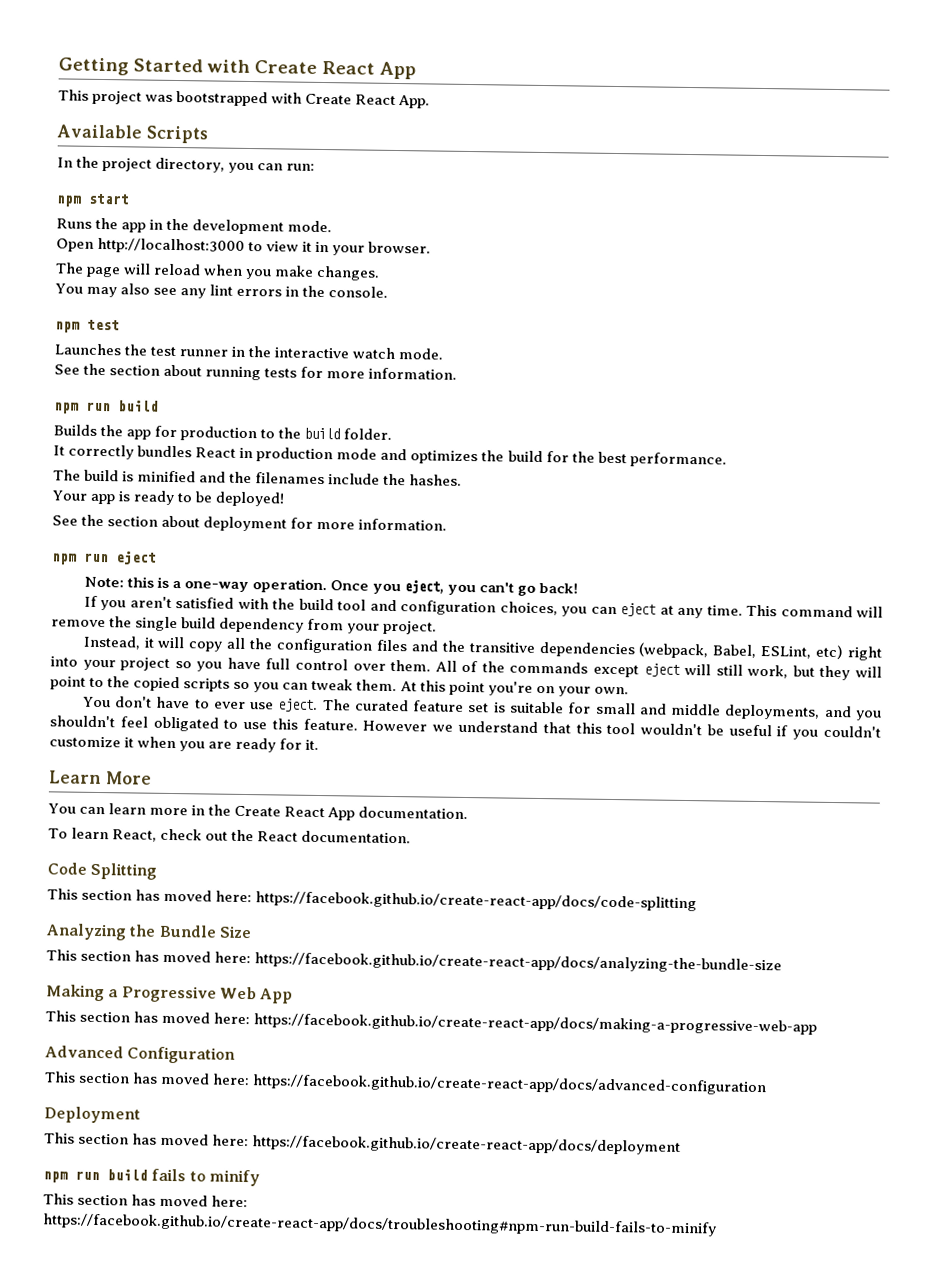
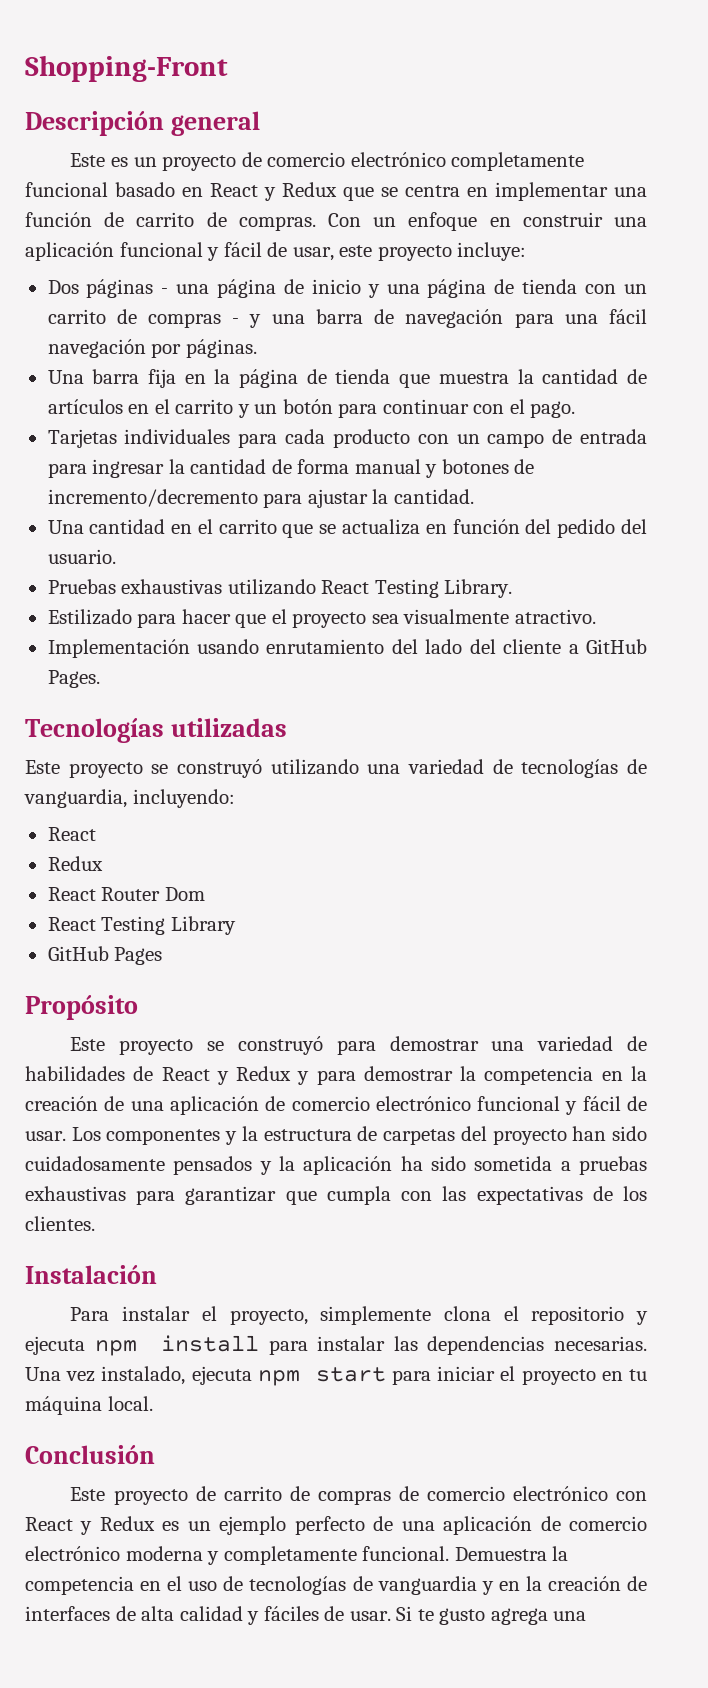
- Getting Started with Create React App
- This project was bootstrapped with Create React App.
- Available Scripts
- In the project directory, you can run:
- npm start
- Runs the app in the development mode.
- Open http://localhost:3000 to view it in your browser.
- The page will reload when you make changes.
- You may also see any lint errors in the console.
- npm test
- Launches the test runner in the interactive watch mode.
- See the section about running tests for more information.
- npm run build
- Builds the app for production to the build folder.
- It correctly bundles React in production mode and optimizes the build for the best performance.
- The build is minified and the filenames include the hashes.
- Your app is ready to be deployed!
- See the section about deployment for more information.
- npm run eject
- Note: this is a one-way operation. Once you eject, you can't go back!
- If you aren't satisfied with the build tool and configuration choices, you can eject at any time. This command will remove the single build dependency from your project.
- Instead, it will copy all the configuration files and the transitive dependencies (webpack, Babel, ESLint, etc) right into your project so you have full control over them. All of the commands except eject will still work, but they will point to the copied scripts so you can tweak them. At this point you're on your own.
- You don't have to ever use eject. The curated feature set is suitable for small and middle deployments, and you shouldn't feel obligated to use this feature. However we understand that this tool wouldn't be useful if you couldn't customize it when you are ready for it.
- Learn More
- You can learn more in the Create React App documentation.
- To learn React, check out the React documentation.
- Code Splitting
- This section has moved here: https://facebook.github.io/create-react-app/docs/code-splitting
- Analyzing the Bundle Size
- This section has moved here: https://facebook.github.io/create-react-app/docs/analyzing-the-bundle-size
- Making a Progressive Web App
- This section has moved here: https://facebook.github.io/create-react-app/docs/making-a-progressive-web-app
- Advanced Configuration
- This section has moved here: https://facebook.github.io/create-react-app/docs/advanced-configuration
- Deployment
- This section has moved here: https://facebook.github.io/create-react-app/docs/deployment
- npm run build fails to minify
- This section has moved here: https://facebook.github.io/create-react-app/docs/troubleshooting#npm-run-build-fails-to-minify
+ Shopping-Front
+ Descripción general
+ Este es un proyecto de comercio electrónico completamente funcional basado en React y Redux que se centra en implementar una función de carrito de compras. Con un enfoque en construir una aplicación funcional y fácil de usar, este proyecto incluye:
+ Dos páginas - una página de inicio y una página de tienda con un carrito de compras - y una barra de navegación para una fácil navegación por páginas.
+ Una barra fija en la página de tienda que muestra la cantidad de artículos en el carrito y un botón para continuar con el pago.
+ Tarjetas individuales para cada producto con un campo de entrada para ingresar la cantidad de forma manual y botones de incremento/decremento para ajustar la cantidad.
+ Una cantidad en el carrito que se actualiza en función del pedido del usuario.
+ Pruebas exhaustivas utilizando React Testing Library.
+ Estilizado para hacer que el proyecto sea visualmente atractivo.
+ Implementación usando enrutamiento del lado del cliente a GitHub Pages.
+ Tecnologías utilizadas
+ Este proyecto se construyó utilizando una variedad de tecnologías de vanguardia, incluyendo:
+ React
+ Redux
+ React Router Dom
+ React Testing Library
+ GitHub Pages
+ Propósito
+ Este proyecto se construyó para demostrar una variedad de habilidades de React y Redux y para demostrar la competencia en la creación de una aplicación de comercio electrónico funcional y fácil de usar. Los componentes y la estructura de carpetas del proyecto han sido cuidadosamente pensados y la aplicación ha sido sometida a pruebas exhaustivas para garantizar que cumpla con las expectativas de los clientes.
+ Instalación
+ Para instalar el proyecto, simplemente clona el repositorio y ejecuta npm install para instalar las dependencias necesarias. Una vez instalado, ejecuta npm start para iniciar el proyecto en tu máquina local.
+ Conclusión
+ Este proyecto de carrito de compras de comercio electrónico con React y Redux es un ejemplo perfecto de una aplicación de comercio electrónico moderna y completamente funcional. Demuestra la competencia en el uso de tecnologías de vanguardia y en la creación de interfaces de alta calidad y fáciles de usar. Si te gusto agrega una

